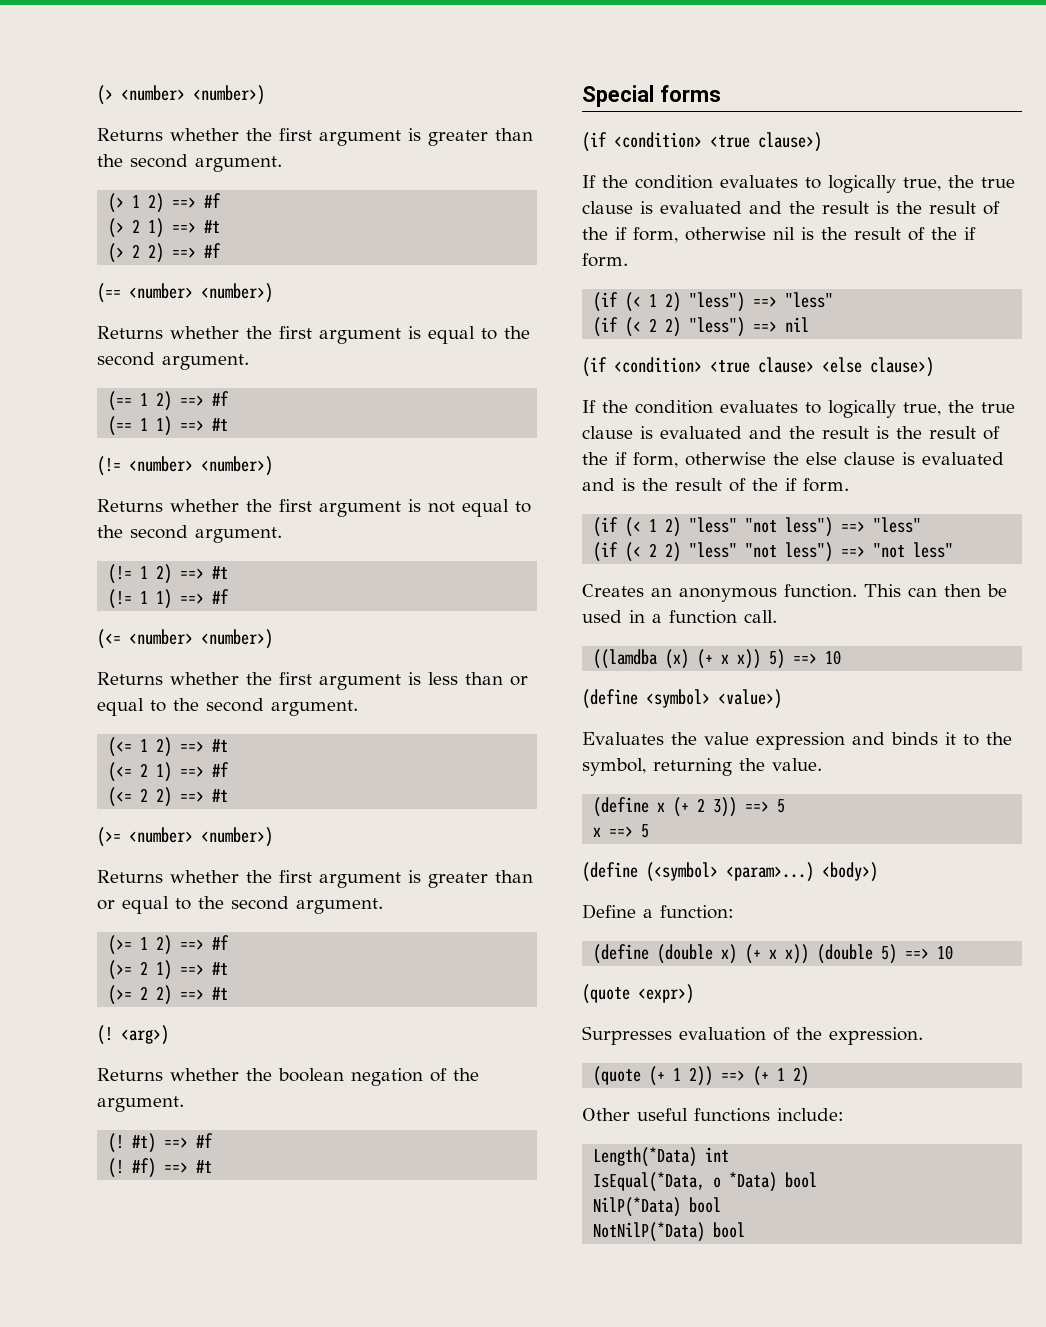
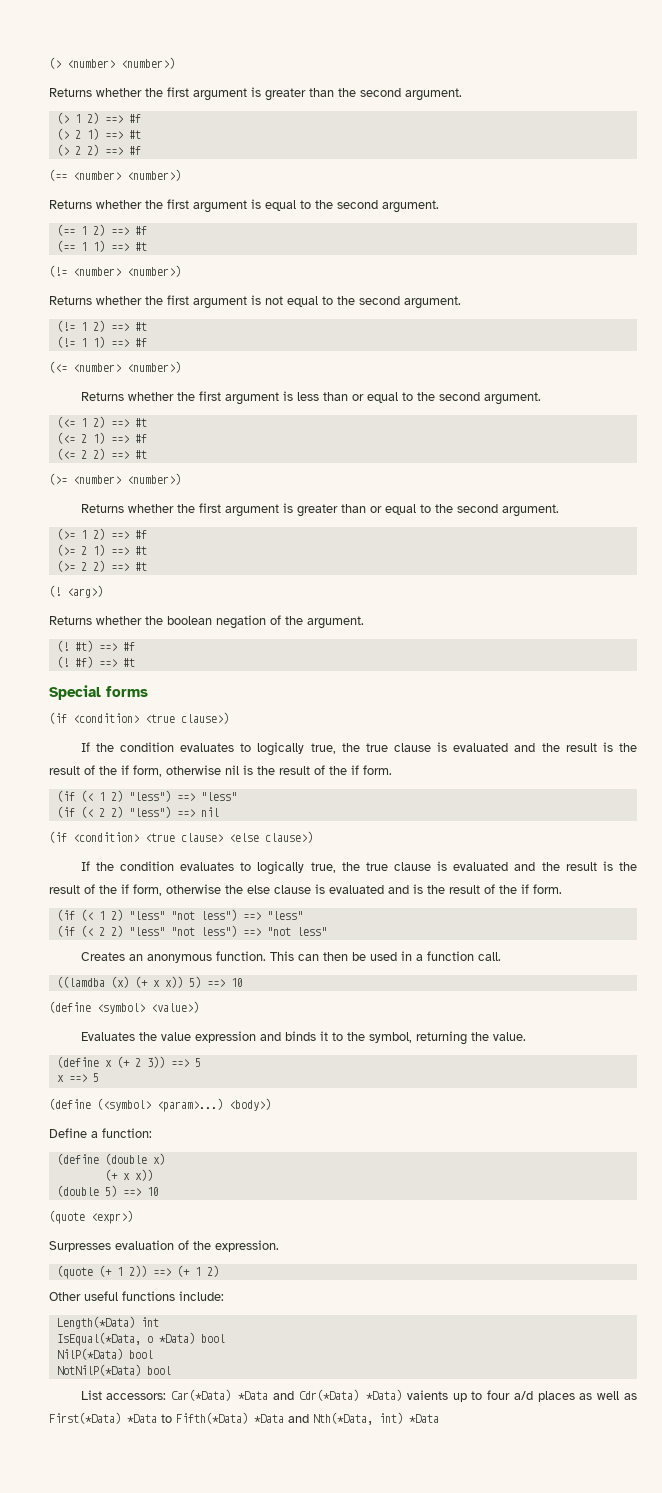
- (define (double x) (+ x x)) (double 5) ==> 10
+ (define (double x)
+ (+ x x))
+ (double 5) ==> 10
+ List accessors: Car(*Data) *Data and Cdr(*Data) *Data) vaients up to four a/d places as well as First(*Data) *Data to Fifth(*Data) *Data and Nth(*Data, int) *Data

